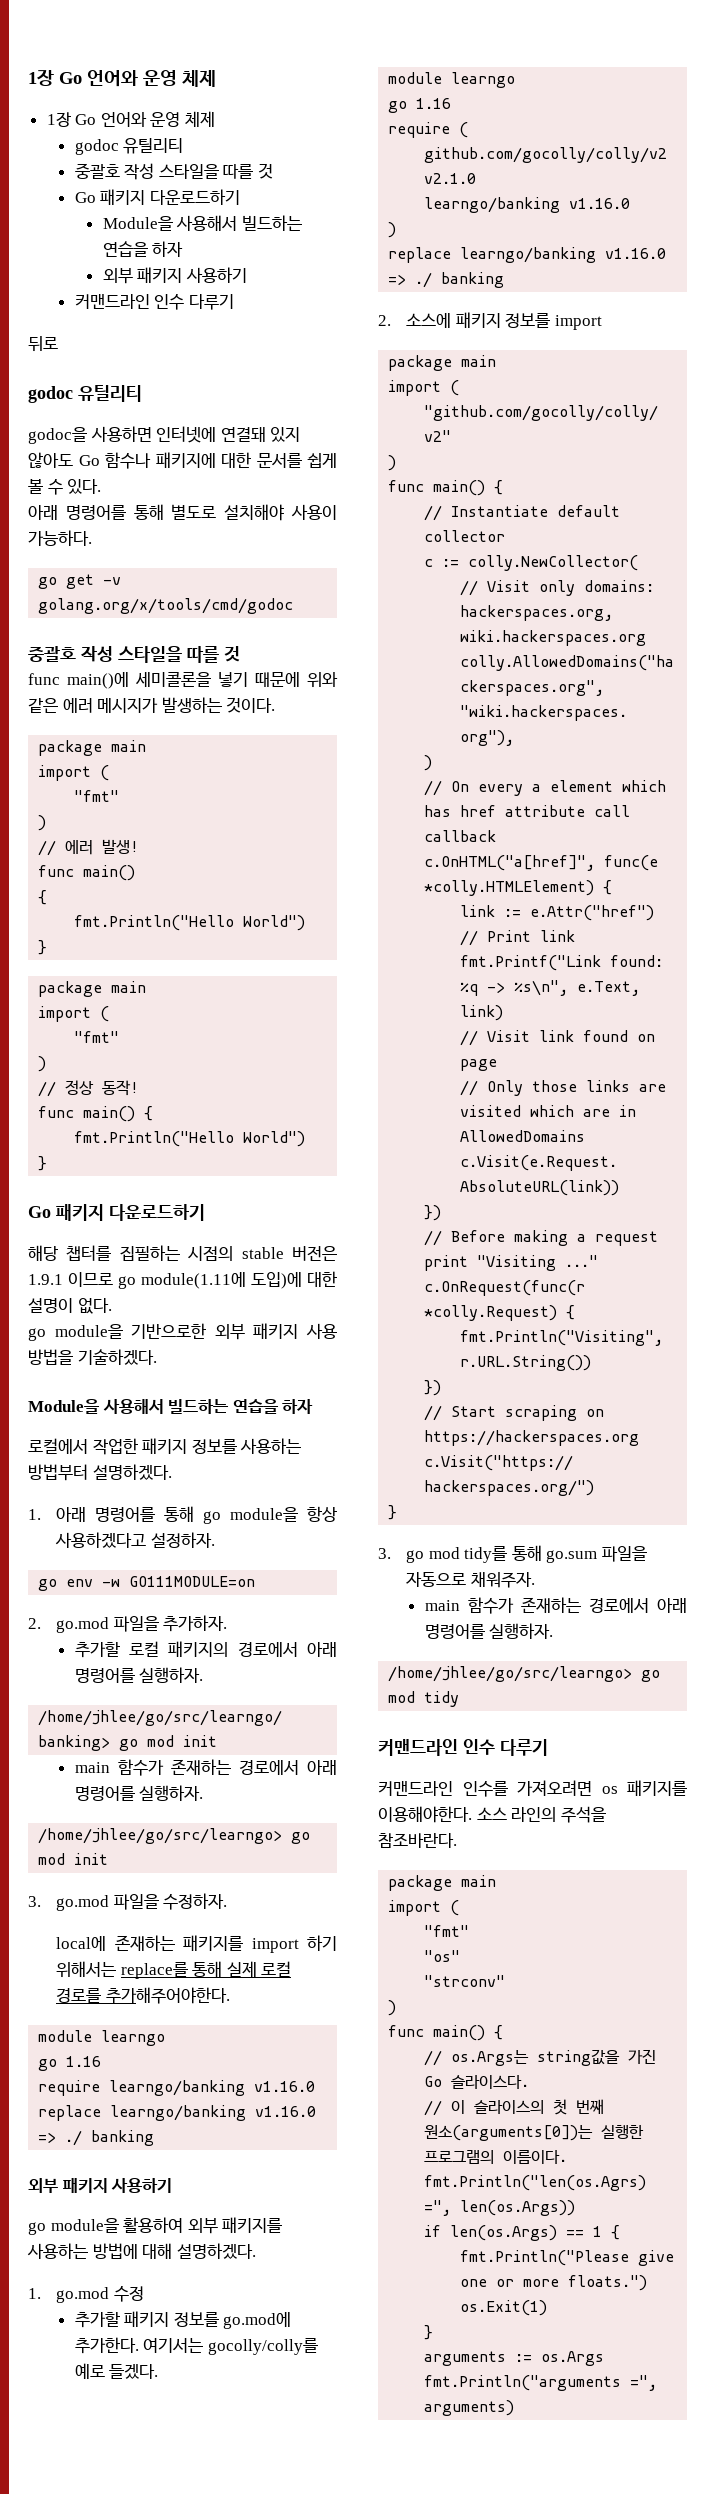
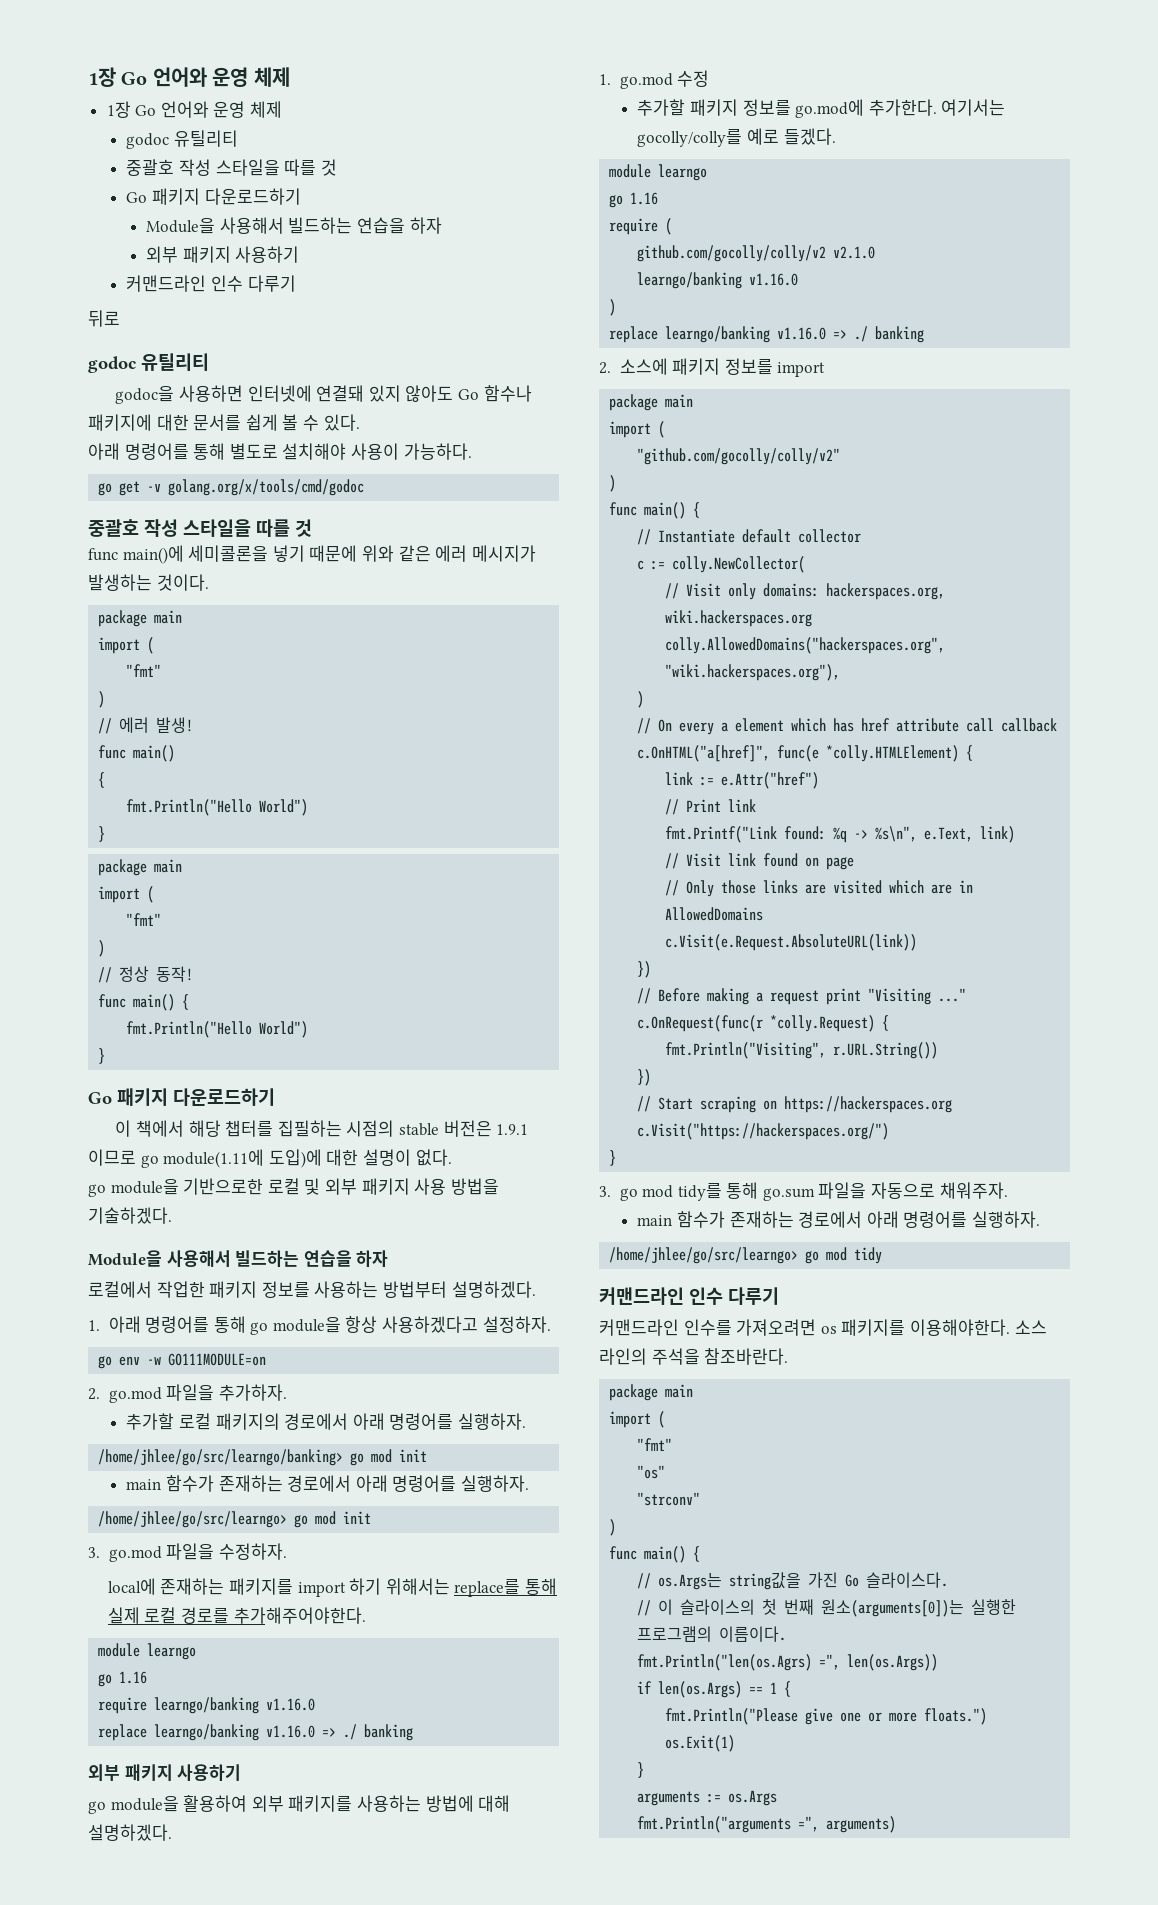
- 해당 챕터를 집필하는 시점의 stable 버전은 1.9.1 이므로 go module(1.11에 도입)에 대한 설명이 없다.
+ 이 책에서 해당 챕터를 집필하는 시점의 stable 버전은 1.9.1 이므로 go module(1.11에 도입)에 대한 설명이 없다.
- go module을 기반으로한 외부 패키지 사용 방법을 기술하겠다.
+ go module을 기반으로한 로컬 및 외부 패키지 사용 방법을 기술하겠다.

